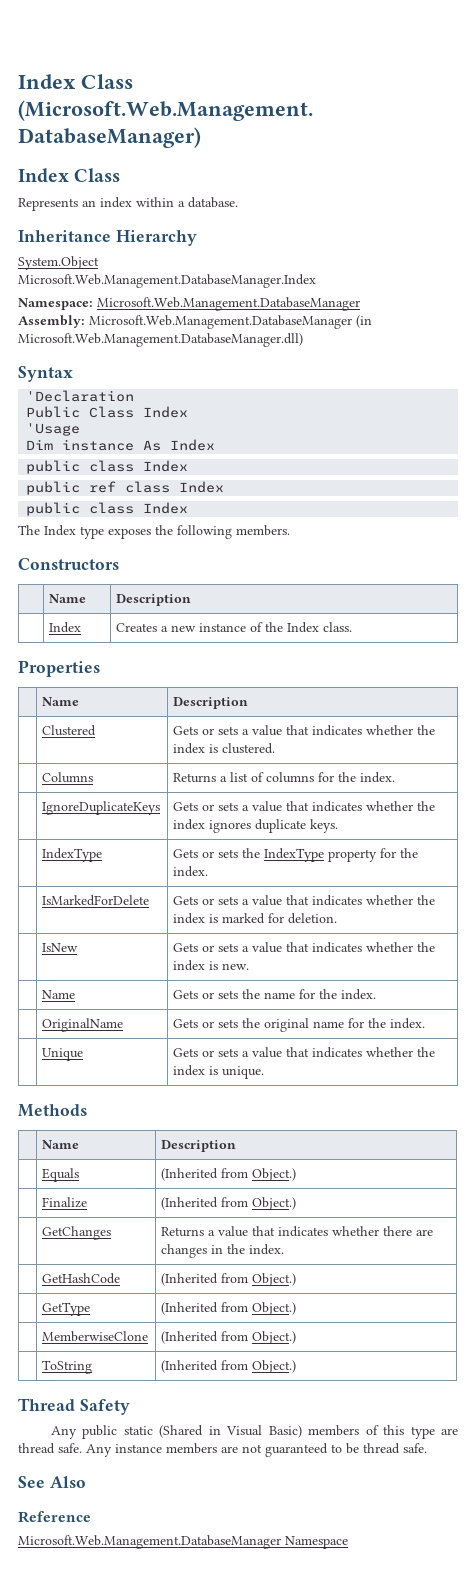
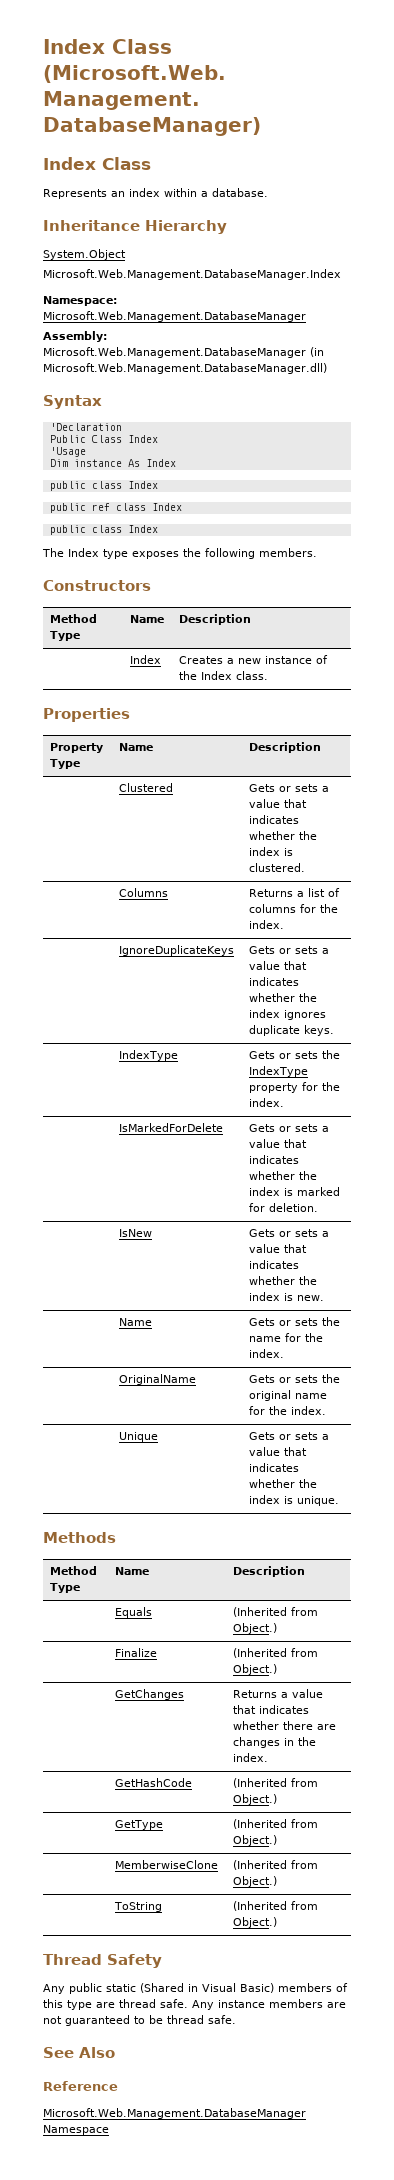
  Constructors
- | Name | Description
+ Method Type | Name | Description
  Properties
- | Name | Description
+ Property Type | Name | Description
  Methods
- | Name | Description
+ Method Type | Name | Description

